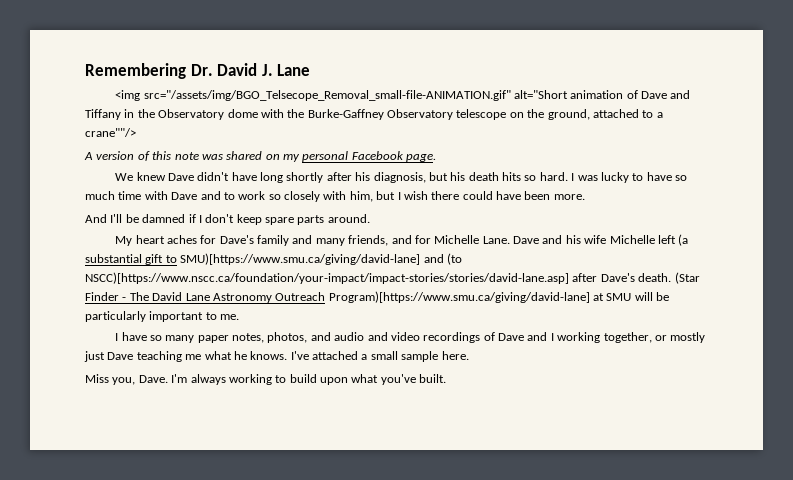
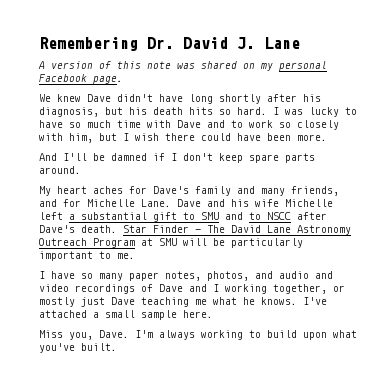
- <img src="/assets/img/BGO_Telsecope_Removal_small-file-ANIMATION.gif" alt="Short animation of Dave and Tiffany in the Observatory dome with the Burke-Gaffney Observatory telescope on the ground, attached to a crane""/>
- Dave and his wife Michelle left (a substantial gift to SMU)[https://www.smu.ca/giving/david-lane] and (to NSCC)[https://www.nscc.ca/foundation/your-impact/impact-stories/stories/david-lane.asp] after Dave's death.
+ Dave and his wife Michelle left a substantial gift to SMU and to NSCC after Dave's death.
- (Star Finder - The David Lane Astronomy Outreach Program)[https://www.smu.ca/giving/david-lane] at SMU will be particularly important to me.
+ Star Finder - The David Lane Astronomy Outreach Program at SMU will be particularly important to me.

